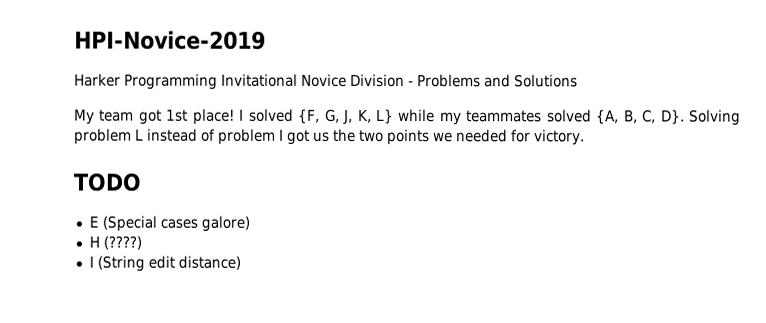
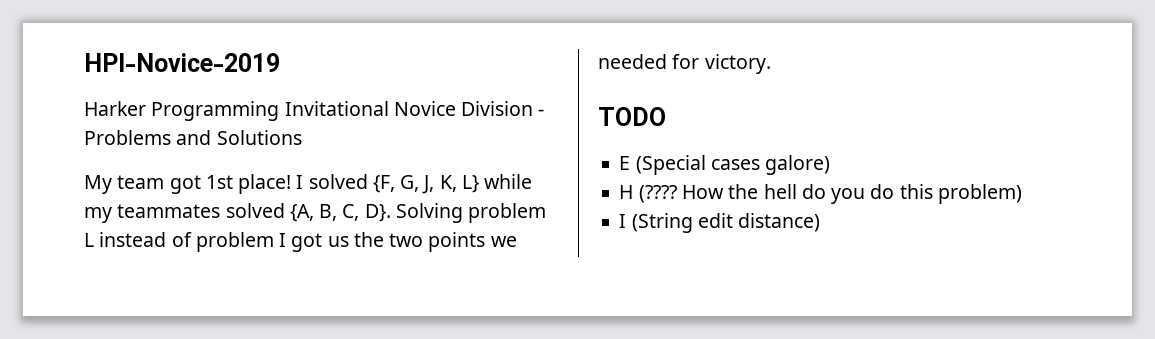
- H (????)
+ H (???? How the hell do you do this problem)

